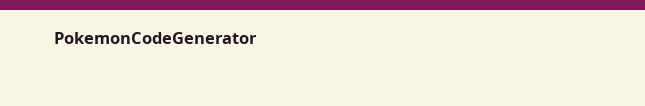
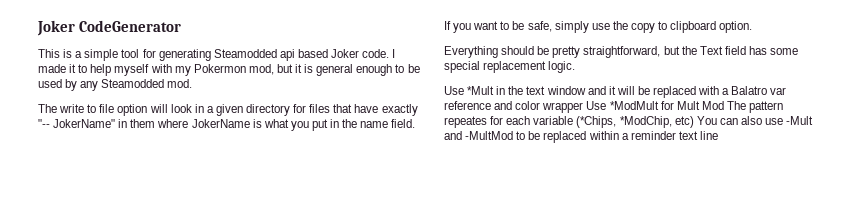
- PokemonCodeGenerator
+ Joker CodeGenerator
+ This is a simple tool for generating Steamodded api based Joker code. I made it to help myself with my Pokermon mod, but it is general enough to be used by any Steamodded mod.
+ The write to file option will look in a given directory for files that have exactly "-- JokerName" in them where JokerName is what you put in the name field. If you want to be safe, simply use the copy to clipboard option.
+ Everything should be pretty straightforward, but the Text field has some special replacement logic.
+ Use *Mult in the text window and it will be replaced with a Balatro var reference and color wrapper Use *ModMult for Mult Mod The pattern repeates for each variable (*Chips, *ModChip, etc) You can also use -Mult and -MultMod to be replaced within a reminder text line

